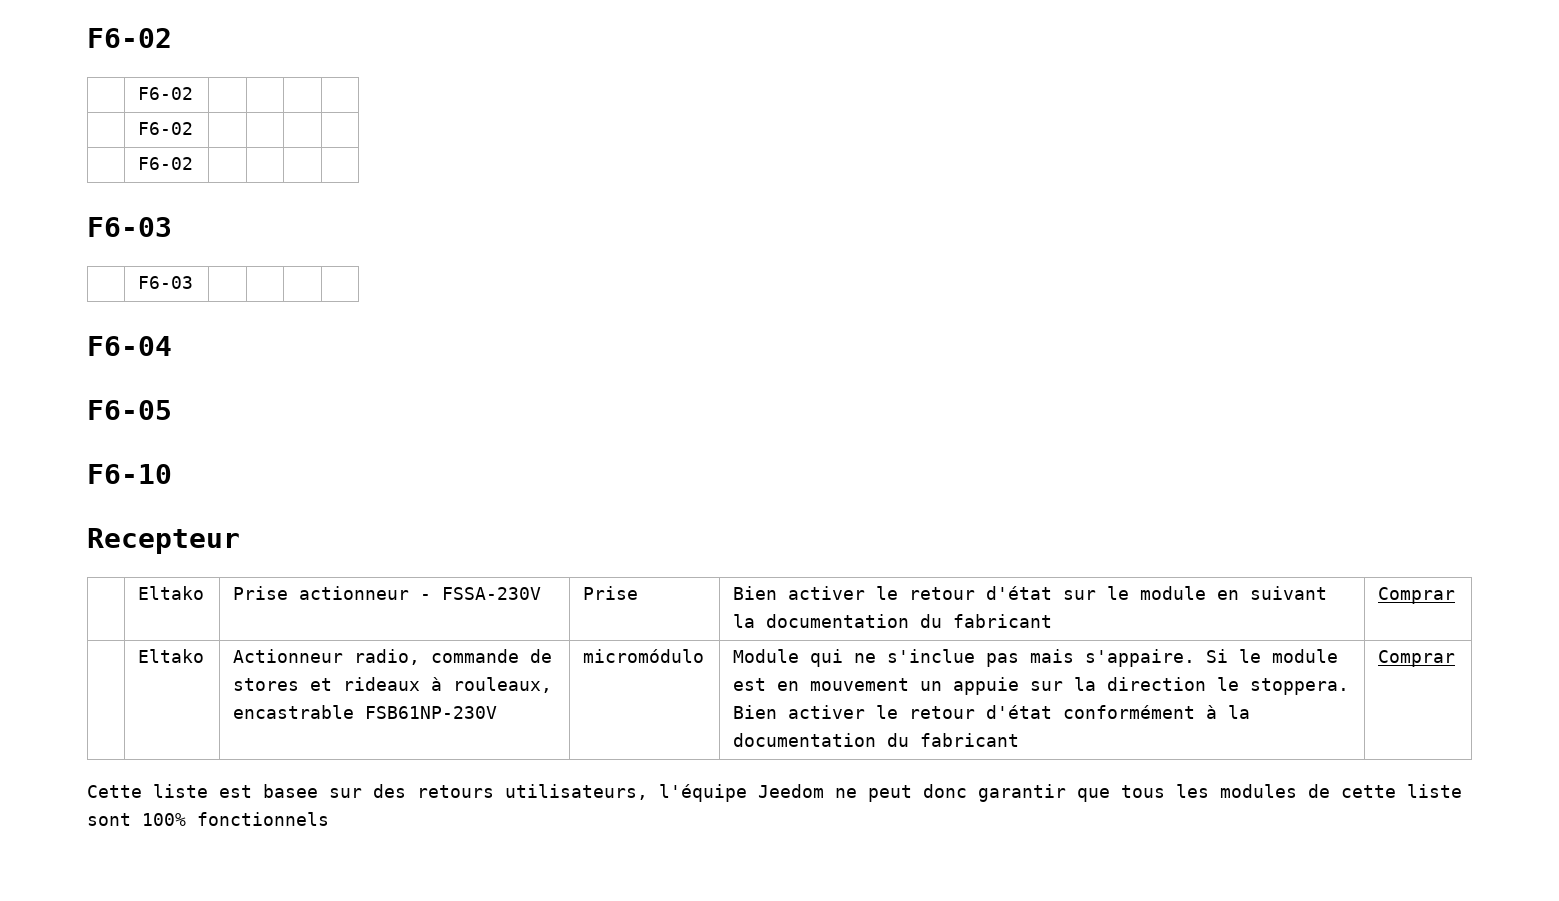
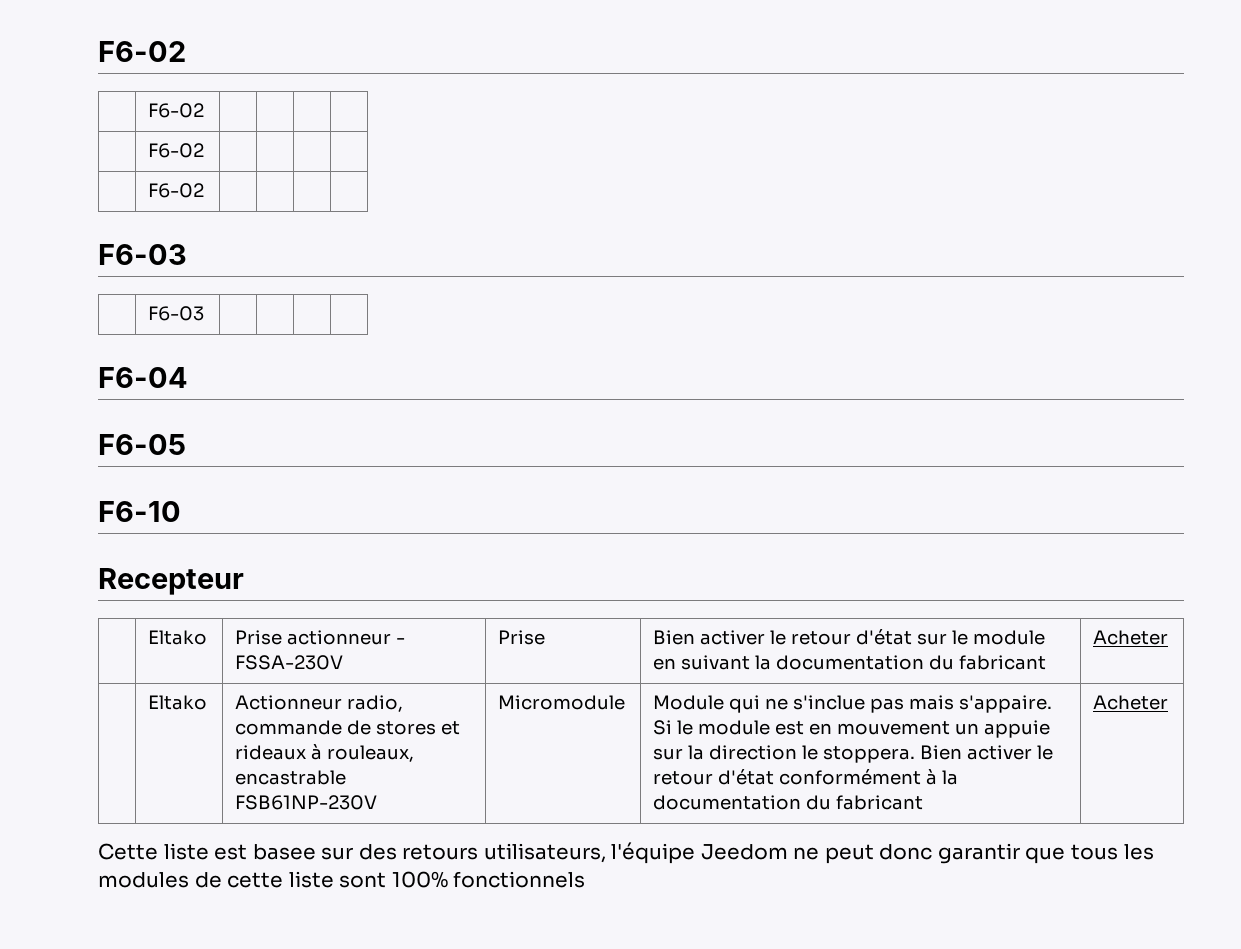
- | Eltako | Prise actionneur - FSSA-230V | Prise | Bien activer le retour d'état sur le module en suivant la documentation du fabricant | Comprar
+ | Eltako | Prise actionneur - FSSA-230V | Prise | Bien activer le retour d'état sur le module en suivant la documentation du fabricant | Acheter
- micromódulo
+ Micromodule
- Bien activer le retour d'état conformément à la documentation du fabricant | Comprar
+ Bien activer le retour d'état conformément à la documentation du fabricant | Acheter

